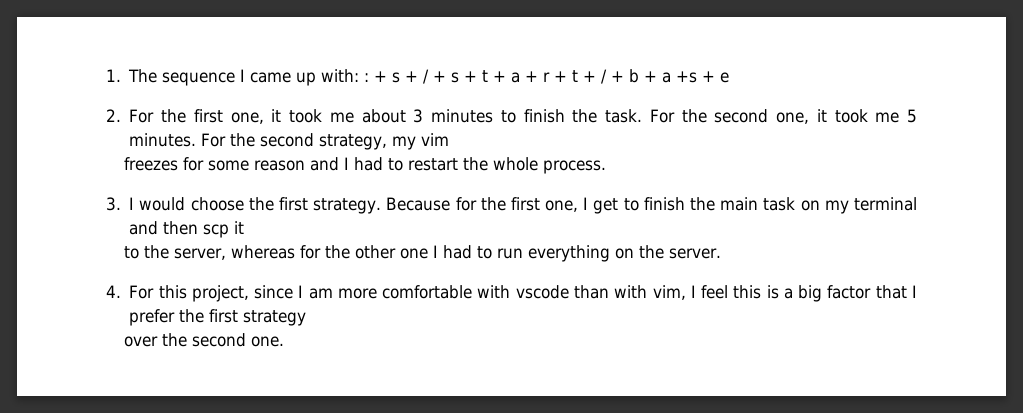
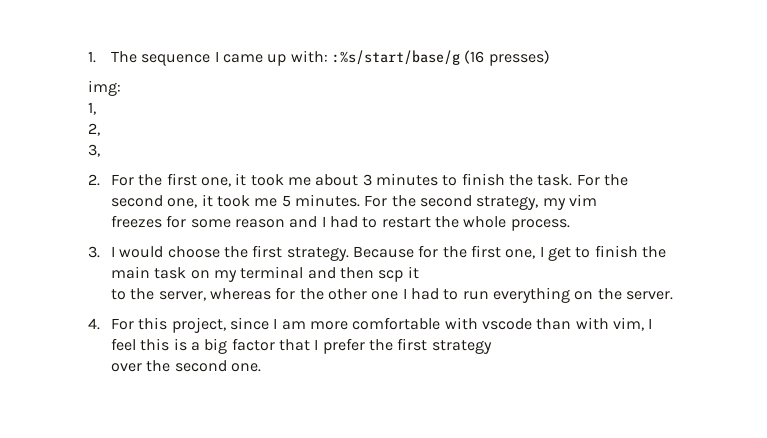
- 1. The sequence I came up with: : + s + / + s + t + a + r + t + / + b + a +s + e
+ 1. The sequence I came up with: :%s/start/base/g (16 presses)
+ img:
+ 1,
+ 2,
+ 3,

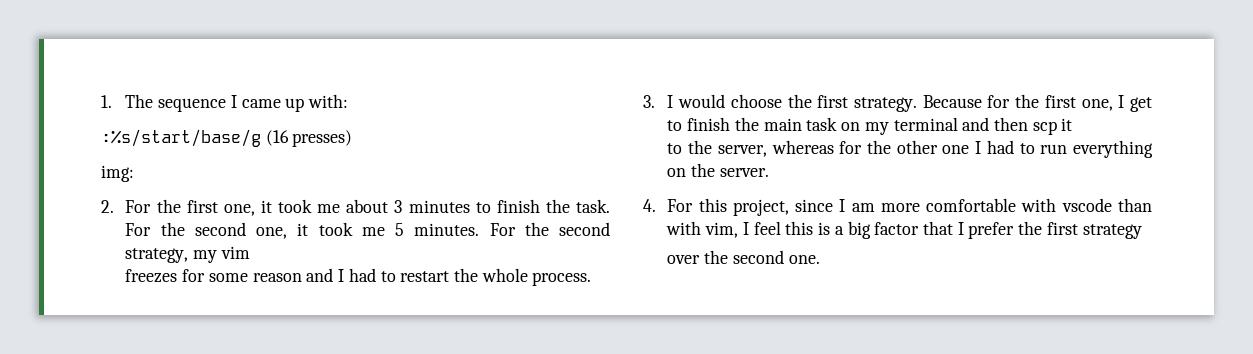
- 1. The sequence I came up with: :%s/start/base/g (16 presses)
+ 1. The sequence I came up with:
+ :%s/start/base/g (16 presses)
- 1,
- 2,
- 3,

